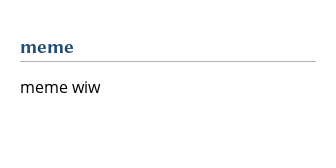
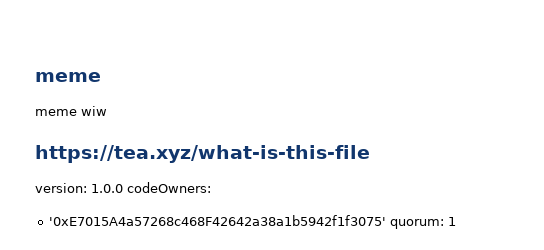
+ https://tea.xyz/what-is-this-file
+ version: 1.0.0 codeOwners:
+ '0xE7015A4a57268c468F42642a38a1b5942f1f3075' quorum: 1

